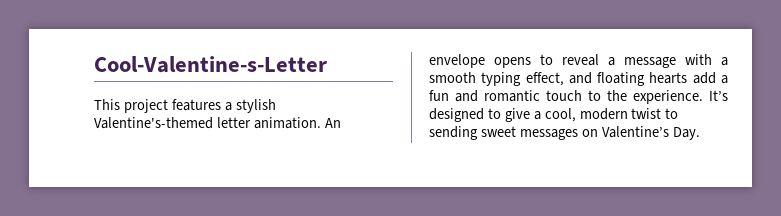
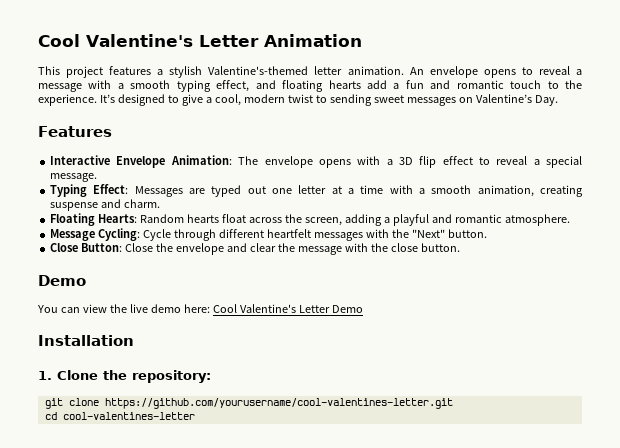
- Cool-Valentine-s-Letter
+ Cool Valentine's Letter Animation
+ Features
+ Interactive Envelope Animation: The envelope opens with a 3D flip effect to reveal a special message.
+ Typing Effect: Messages are typed out one letter at a time with a smooth animation, creating suspense and charm.
+ Floating Hearts: Random hearts float across the screen, adding a playful and romantic atmosphere.
+ Message Cycling: Cycle through different heartfelt messages with the "Next" button.
+ Close Button: Close the envelope and clear the message with the close button.
+ Demo
+ You can view the live demo here: Cool Valentine's Letter Demo
+ Installation
+ 1. Clone the repository:
+ git clone https://github.com/yourusername/cool-valentines-letter.git
+ cd cool-valentines-letter

